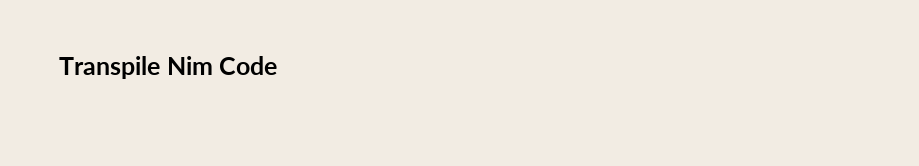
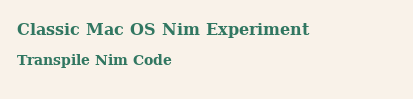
+ Classic Mac OS Nim Experiment

